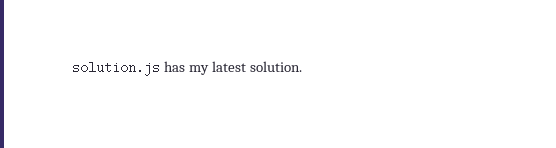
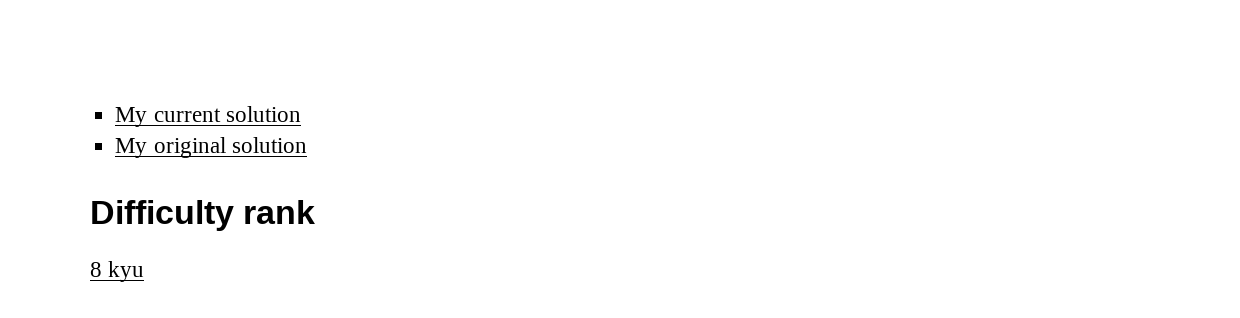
- solution.js has my latest solution.
+ My current solution
+ My original solution
+ Difficulty rank
+ 8 kyu

